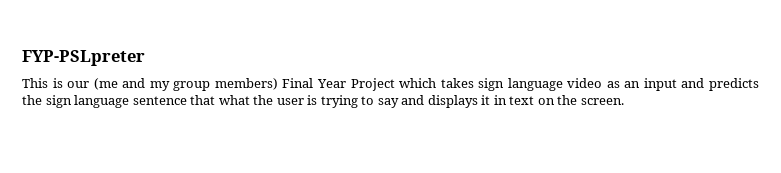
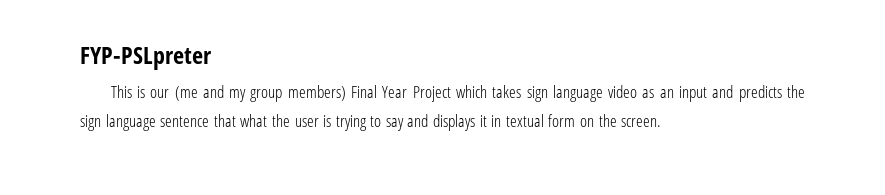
- This is our (me and my group members) Final Year Project which takes sign language video as an input and predicts the sign language sentence that what the user is trying to say and displays it in text on the screen.
+ This is our (me and my group members) Final Year Project which takes sign language video as an input and predicts the sign language sentence that what the user is trying to say and displays it in textual form on the screen.

